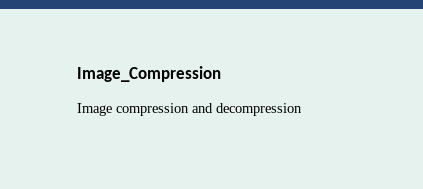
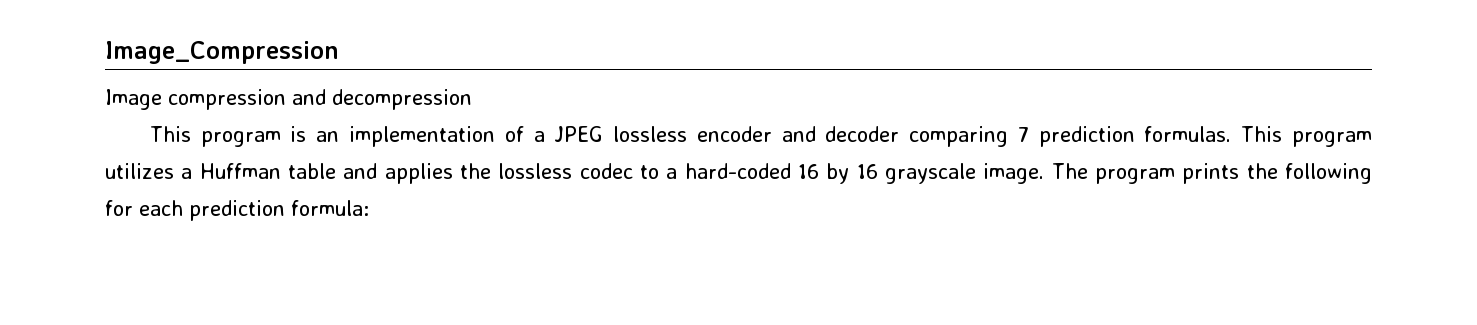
+ This program is an implementation of a JPEG lossless encoder and decoder comparing 7 prediction formulas. This program utilizes a Huffman table and applies the lossless codec to a hard-coded 16 by 16 grayscale image. The program prints the following for each prediction formula:

